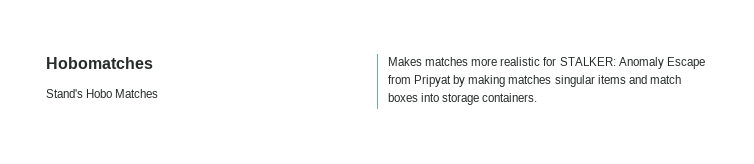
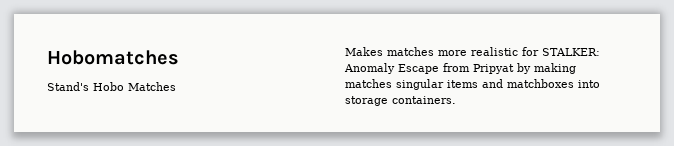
- Makes matches more realistic for STALKER: Anomaly Escape from Pripyat by making matches singular items and match boxes into storage containers.
+ Makes matches more realistic for STALKER: Anomaly Escape from Pripyat by making matches singular items and matchboxes into storage containers.

